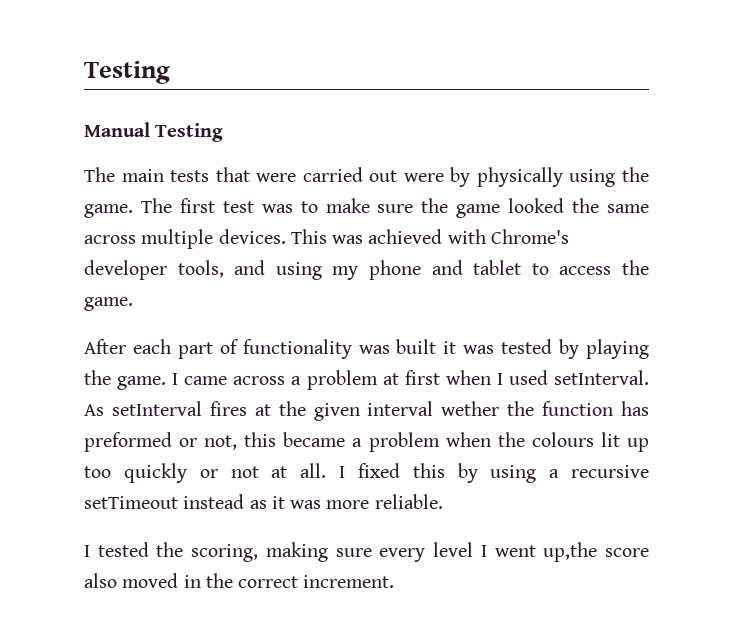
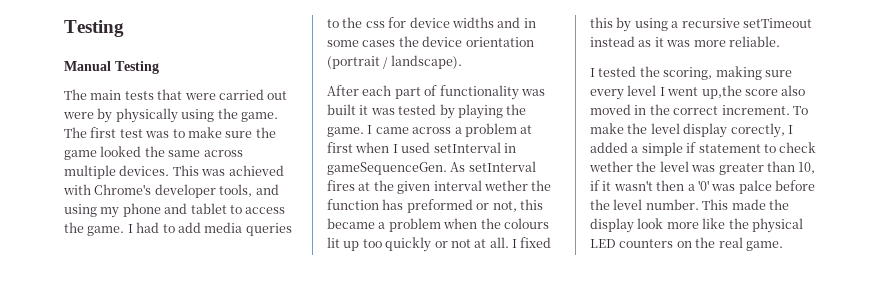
+ I had to add media queries to the css for device widths and in some cases the device orientation (portrait / landscape).
- I came across a problem at first when I used setInterval.
+ I came across a problem at first when I used setInterval in gameSequenceGen.
+ To make the level display corectly, I added a simple if statement to check wether the level was greater than 10, if it wasn't then a '0' was palce before the level number. This made the display look more like the physical LED counters on the real game.

